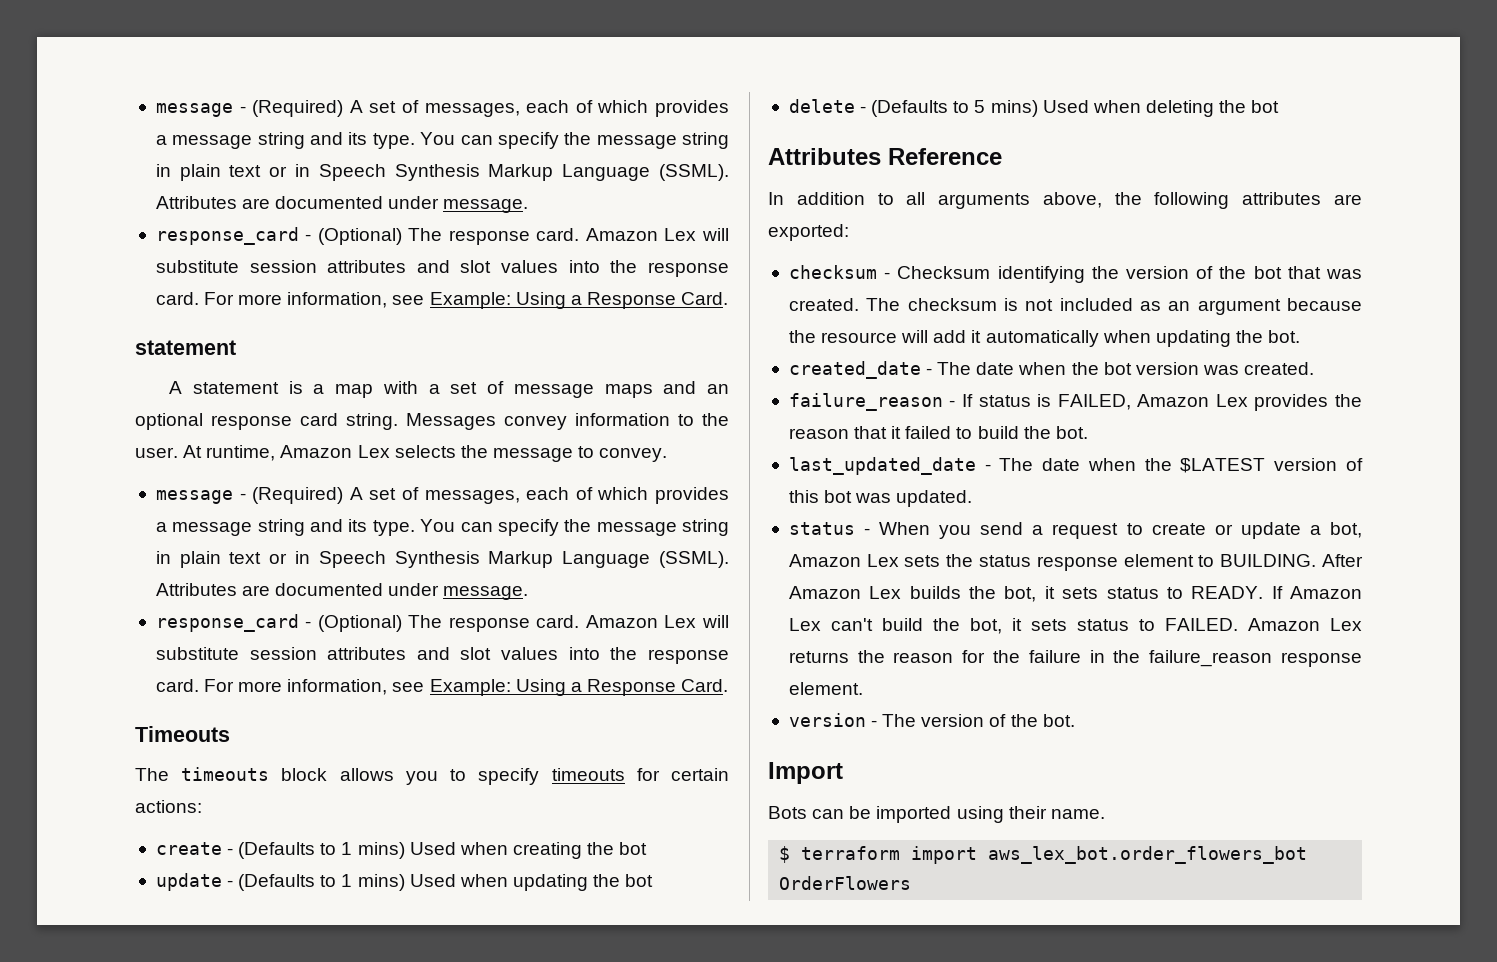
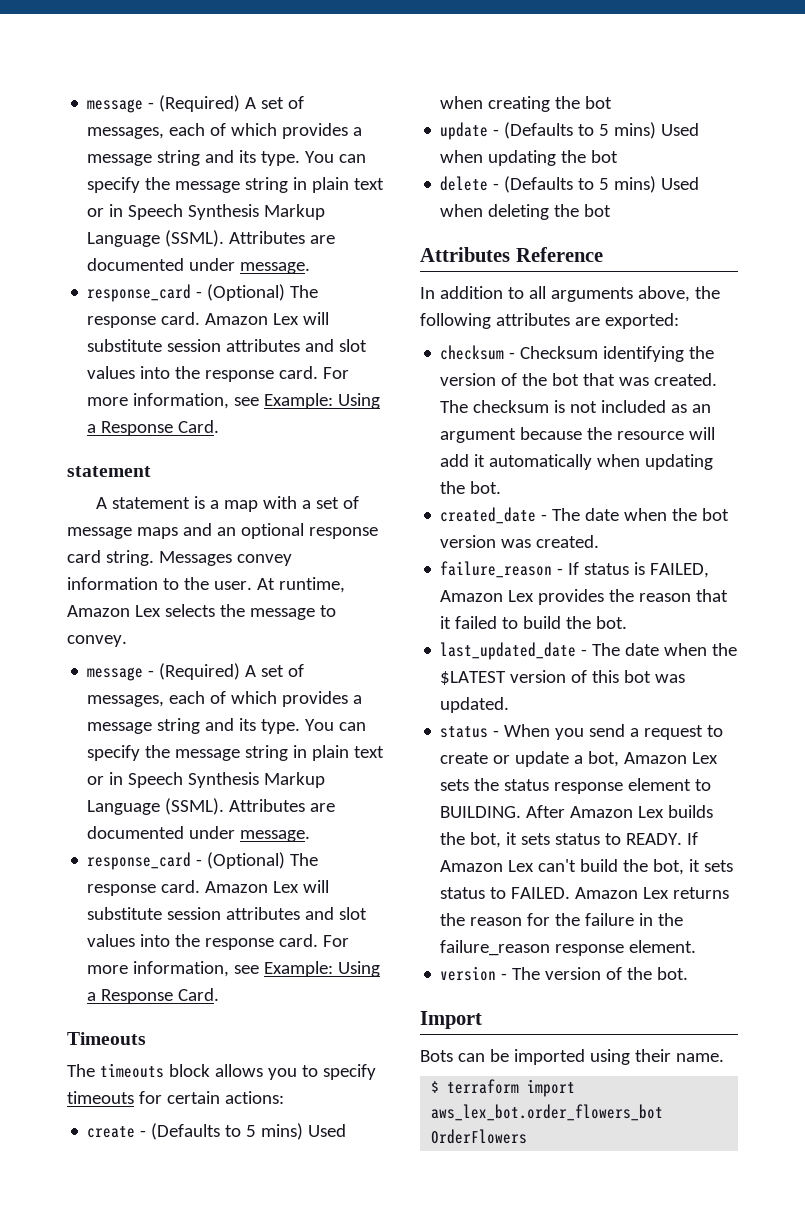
- create - (Defaults to 1 mins) Used when creating the bot
+ create - (Defaults to 5 mins) Used when creating the bot
- update - (Defaults to 1 mins) Used when updating the bot
+ update - (Defaults to 5 mins) Used when updating the bot

